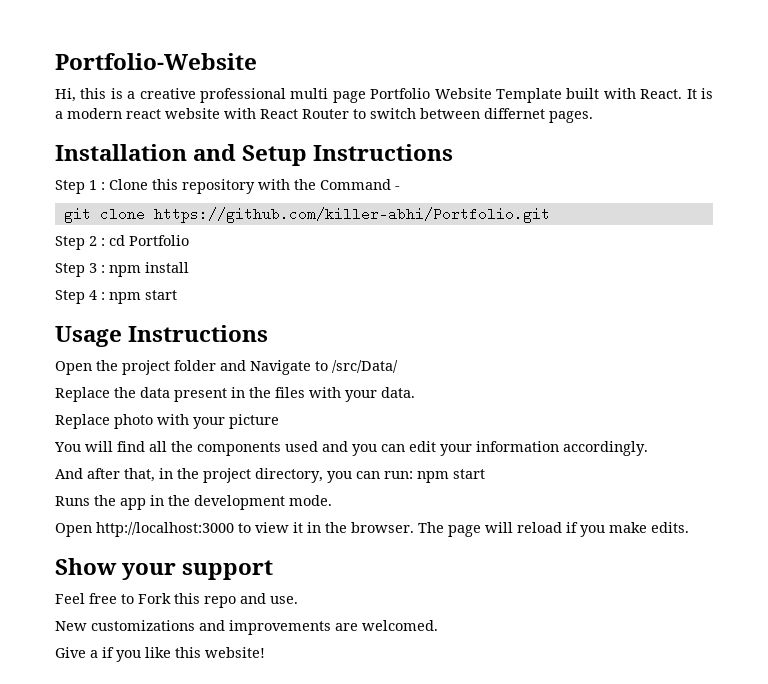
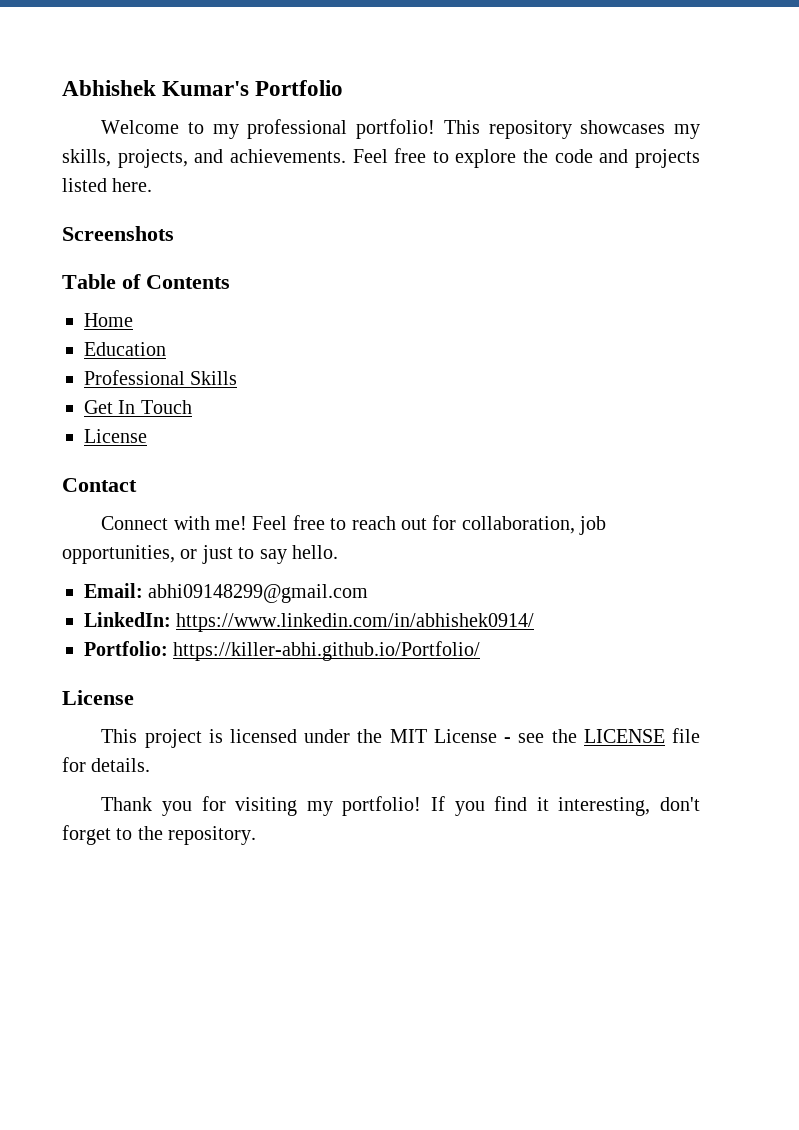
- Portfolio-Website
- Hi, this is a creative professional multi page Portfolio Website Template built with React. It is a modern react website with React Router to switch between differnet pages.
- Installation and Setup Instructions
- Step 1 : Clone this repository with the Command -
- git clone https://github.com/killer-abhi/Portfolio.git
- Step 2 : cd Portfolio
- Step 3 : npm install
- Step 4 : npm start
- Usage Instructions
- Open the project folder and Navigate to /src/Data/
- Replace the data present in the files with your data.
- Replace photo with your picture
- You will find all the components used and you can edit your information accordingly.
- And after that, in the project directory, you can run: npm start
- Runs the app in the development mode.
- Open http://localhost:3000 to view it in the browser. The page will reload if you make edits.
- Show your support
- Feel free to Fork this repo and use.
- New customizations and improvements are welcomed.
- Give a if you like this website!
+ Abhishek Kumar's Portfolio
+ Welcome to my professional portfolio! This repository showcases my skills, projects, and achievements. Feel free to explore the code and projects listed here.
+ Screenshots
+ Table of Contents
+ Home
+ Education
+ Professional Skills
+ Get In Touch
+ License
+ Contact
+ Connect with me! Feel free to reach out for collaboration, job opportunities, or just to say hello.
+ Email: abhi09148299@gmail.com
+ LinkedIn: https://www.linkedin.com/in/abhishek0914/
+ Portfolio: https://killer-abhi.github.io/Portfolio/
+ License
+ This project is licensed under the MIT License - see the LICENSE file for details.
+ Thank you for visiting my portfolio! If you find it interesting, don't forget to the repository.

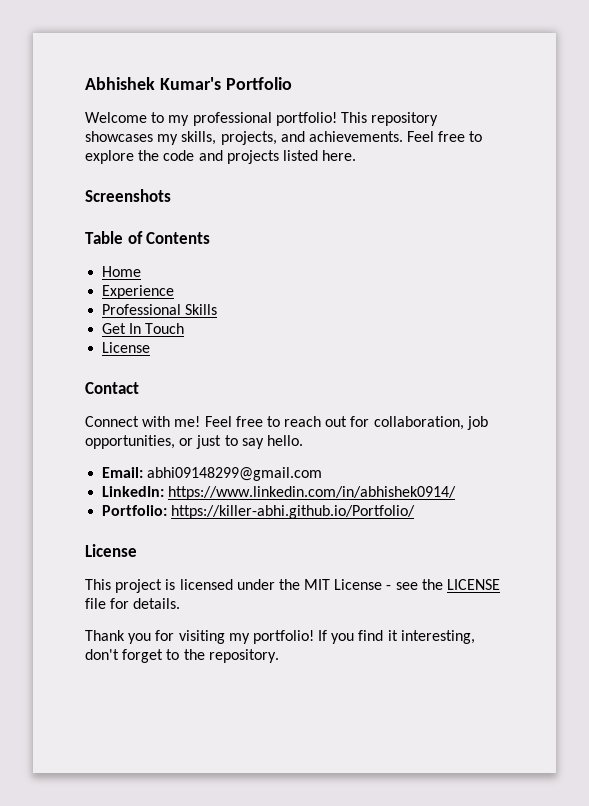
- Education
+ Experience

